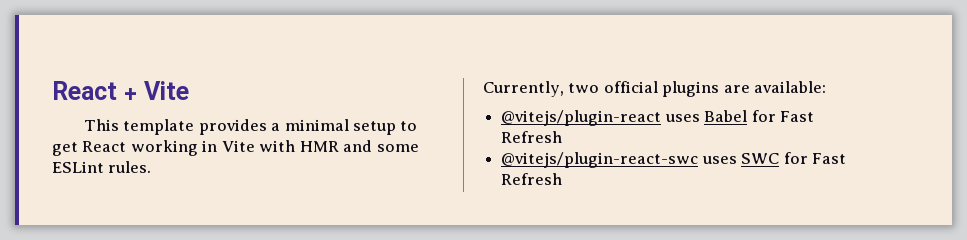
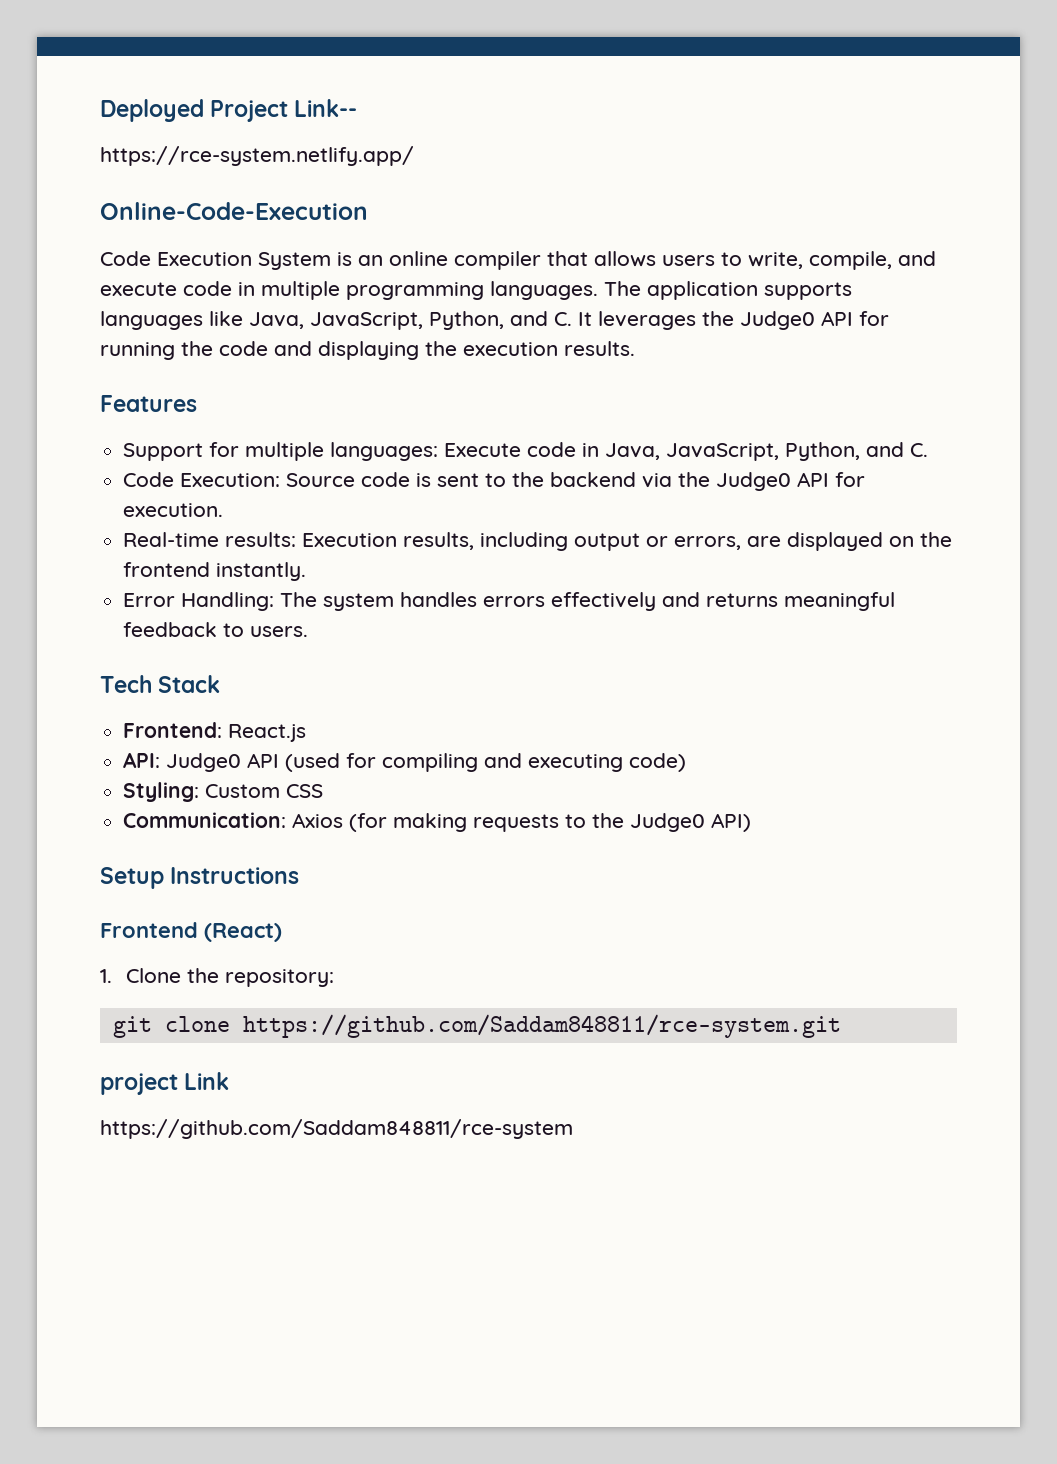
- React + Vite
- This template provides a minimal setup to get React working in Vite with HMR and some ESLint rules.
- Currently, two official plugins are available:
- @vitejs/plugin-react uses Babel for Fast Refresh
- @vitejs/plugin-react-swc uses SWC for Fast Refresh
+ Deployed Project Link--
+ https://rce-system.netlify.app/
+ Online-Code-Execution
+ Code Execution System is an online compiler that allows users to write, compile, and execute code in multiple programming languages. The application supports languages like Java, JavaScript, Python, and C. It leverages the Judge0 API for running the code and displaying the execution results.
+ Features
+ Support for multiple languages: Execute code in Java, JavaScript, Python, and C.
+ Code Execution: Source code is sent to the backend via the Judge0 API for execution.
+ Real-time results: Execution results, including output or errors, are displayed on the frontend instantly.
+ Error Handling: The system handles errors effectively and returns meaningful feedback to users.
+ Tech Stack
+ Frontend: React.js
+ API: Judge0 API (used for compiling and executing code)
+ Styling: Custom CSS
+ Communication: Axios (for making requests to the Judge0 API)
+ Setup Instructions
+ Frontend (React)
+ 1. Clone the repository:
+ git clone https://github.com/Saddam848811/rce-system.git
+ project Link
+ https://github.com/Saddam848811/rce-system

